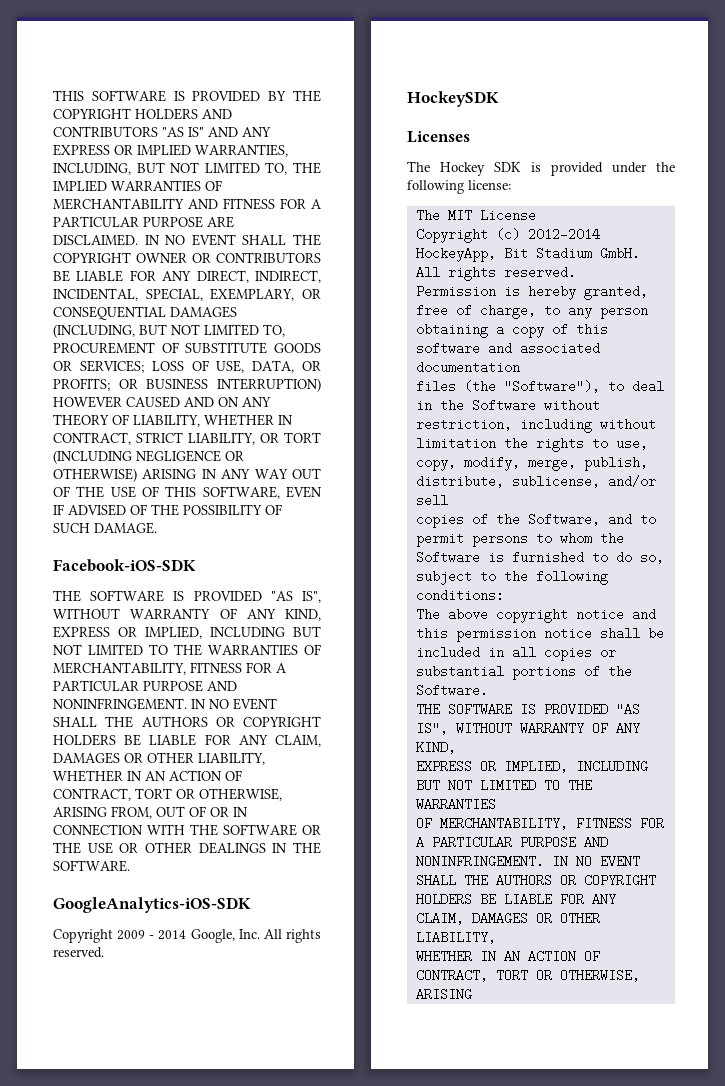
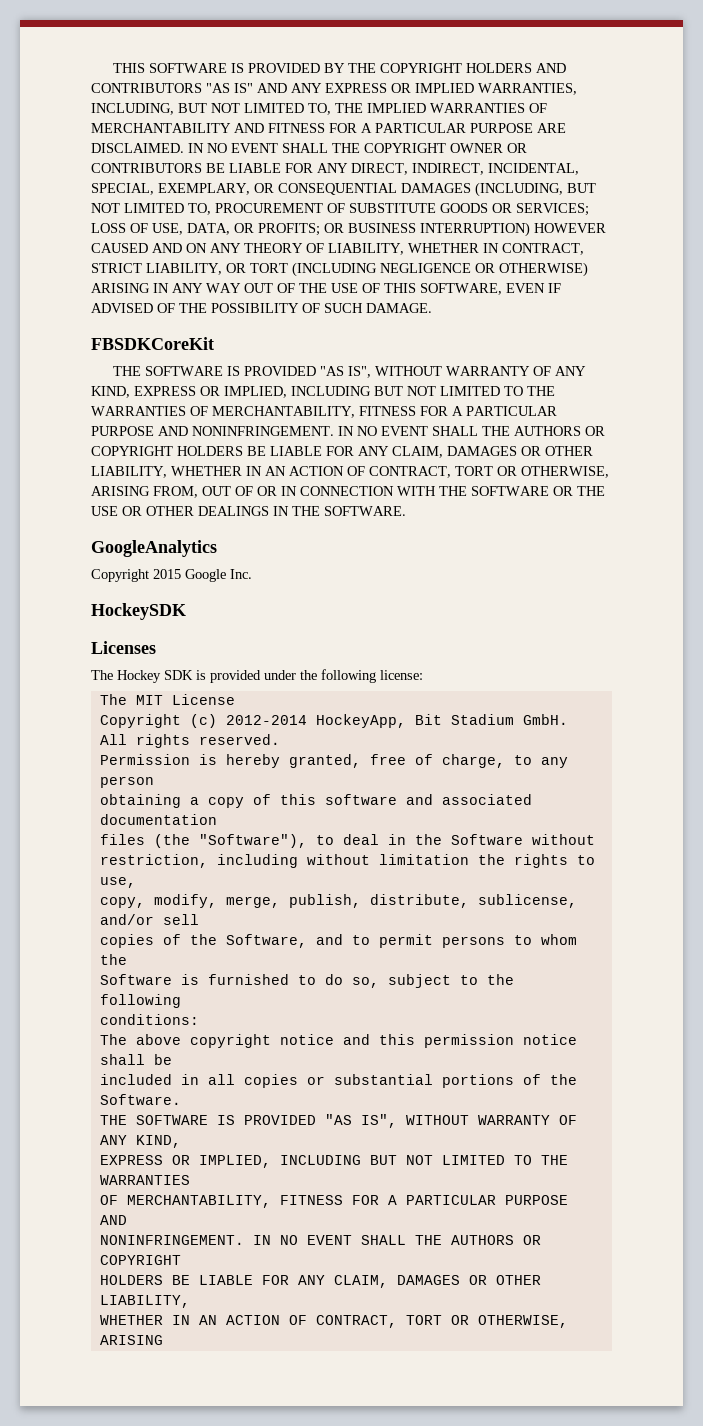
- Facebook-iOS-SDK
+ FBSDKCoreKit
- GoogleAnalytics-iOS-SDK
- Copyright 2009 - 2014 Google, Inc. All rights reserved.
+ GoogleAnalytics
+ Copyright 2015 Google Inc.

